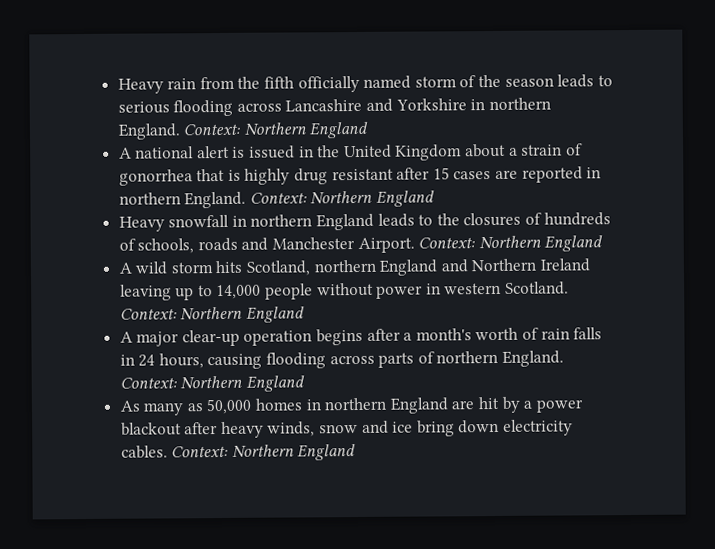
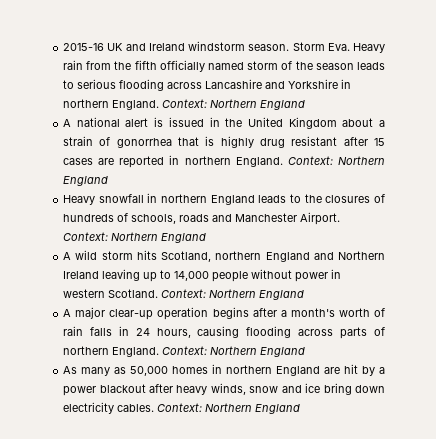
- Heavy rain from the fifth officially named storm of the season leads to serious flooding across Lancashire and Yorkshire in northern England.
+ 2015-16 UK and Ireland windstorm season. Storm Eva. Heavy rain from the fifth officially named storm of the season leads to serious flooding across Lancashire and Yorkshire in northern England.

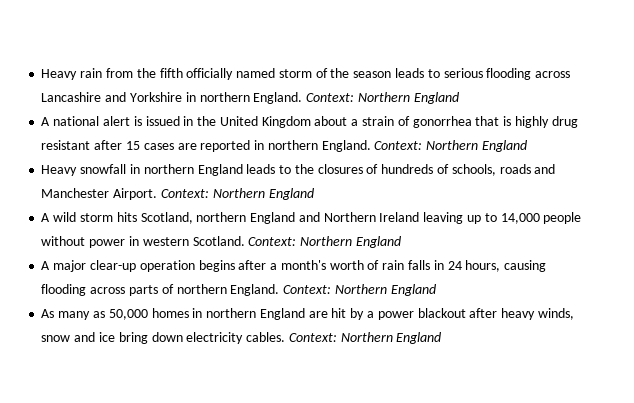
- 2015-16 UK and Ireland windstorm season. Storm Eva. Heavy rain from the fifth officially named storm of the season leads to serious flooding across Lancashire and Yorkshire in northern England.
+ Heavy rain from the fifth officially named storm of the season leads to serious flooding across Lancashire and Yorkshire in northern England.

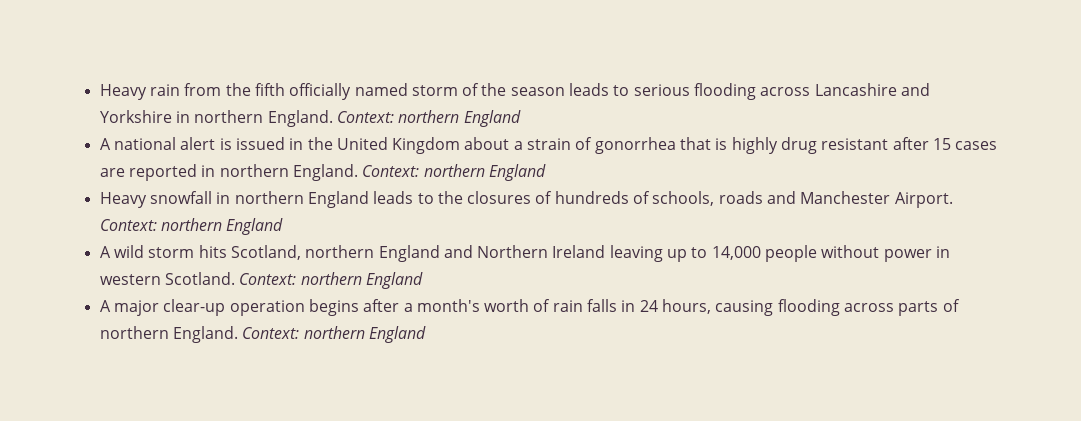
- Heavy rain from the fifth officially named storm of the season leads to serious flooding across Lancashire and Yorkshire in northern England. Context: Northern England
+ Heavy rain from the fifth officially named storm of the season leads to serious flooding across Lancashire and Yorkshire in northern England. Context: northern England
- A national alert is issued in the United Kingdom about a strain of gonorrhea that is highly drug resistant after 15 cases are reported in northern England. Context: Northern England
+ A national alert is issued in the United Kingdom about a strain of gonorrhea that is highly drug resistant after 15 cases are reported in northern England. Context: northern England
- Heavy snowfall in northern England leads to the closures of hundreds of schools, roads and Manchester Airport. Context: Northern England
+ Heavy snowfall in northern England leads to the closures of hundreds of schools, roads and Manchester Airport. Context: northern England
- A wild storm hits Scotland, northern England and Northern Ireland leaving up to 14,000 people without power in western Scotland. Context: Northern England
+ A wild storm hits Scotland, northern England and Northern Ireland leaving up to 14,000 people without power in western Scotland. Context: northern England
- A major clear-up operation begins after a month's worth of rain falls in 24 hours, causing flooding across parts of northern England. Context: Northern England
- As many as 50,000 homes in northern England are hit by a power blackout after heavy winds, snow and ice bring down electricity cables. Context: Northern England
+ A major clear-up operation begins after a month's worth of rain falls in 24 hours, causing flooding across parts of northern England. Context: northern England

